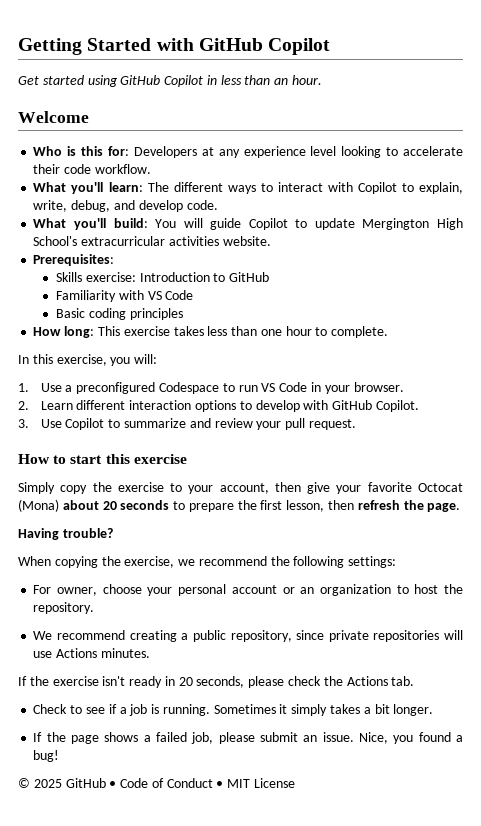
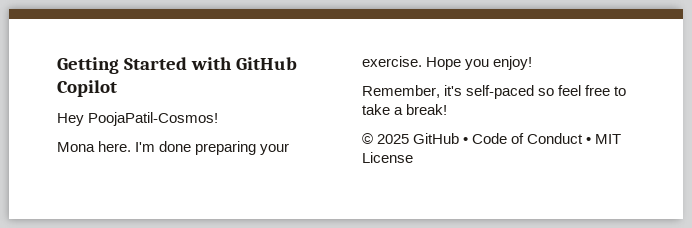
- Get started using GitHub Copilot in less than an hour.
- Welcome
- Who is this for: Developers at any experience level looking to accelerate their code workflow.
- What you'll learn: The different ways to interact with Copilot to explain, write, debug, and develop code.
- What you'll build: You will guide Copilot to update Mergington High School's extracurricular activities website.
- Prerequisites:
- Skills exercise: Introduction to GitHub
- Familiarity with VS Code
- Basic coding principles
- How long: This exercise takes less than one hour to complete.
- In this exercise, you will:
- 1. Use a preconfigured Codespace to run VS Code in your browser.
- 2. Learn different interaction options to develop with GitHub Copilot.
- 3. Use Copilot to summarize and review your pull request.
- How to start this exercise
- Simply copy the exercise to your account, then give your favorite Octocat (Mona) about 20 seconds to prepare the first lesson, then refresh the page.
- Having trouble?
- When copying the exercise, we recommend the following settings:
- For owner, choose your personal account or an organization to host the repository.
- We recommend creating a public repository, since private repositories will use Actions minutes.
- If the exercise isn't ready in 20 seconds, please check the Actions tab.
- Check to see if a job is running. Sometimes it simply takes a bit longer.
- If the page shows a failed job, please submit an issue. Nice, you found a bug!
+ Hey PoojaPatil-Cosmos!
+ Mona here. I'm done preparing your exercise. Hope you enjoy!
+ Remember, it's self-paced so feel free to take a break!

